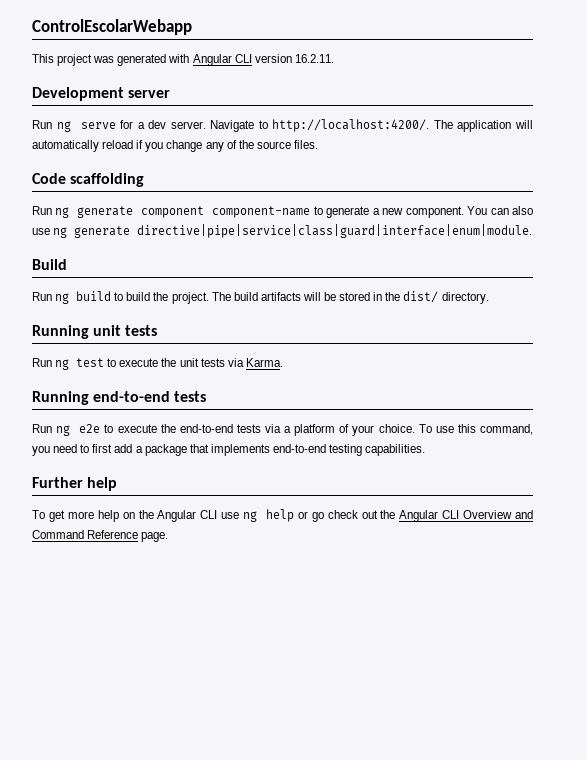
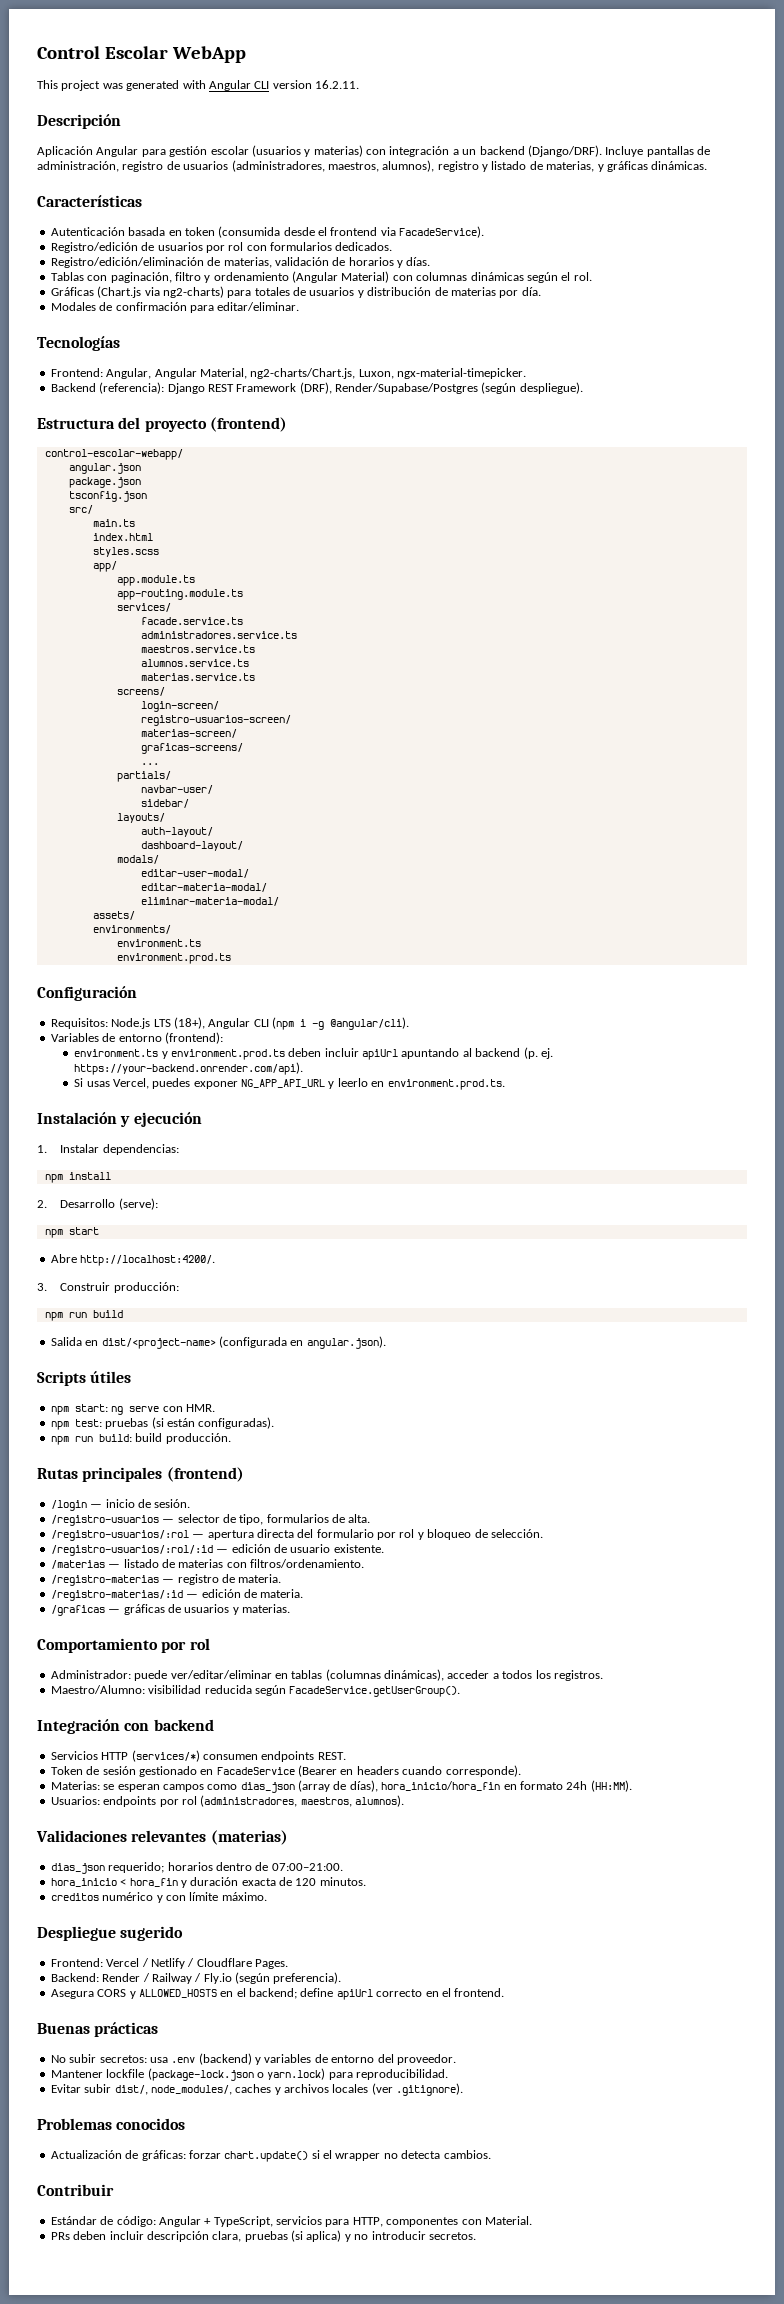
- ControlEscolarWebapp
+ Control Escolar WebApp
- Development server
- Run ng serve for a dev server. Navigate to http://localhost:4200/. The application will automatically reload if you change any of the source files.
- Code scaffolding
- Run ng generate component component-name to generate a new component. You can also use ng generate directive|pipe|service|class|guard|interface|enum|module.
- Build
- Run ng build to build the project. The build artifacts will be stored in the dist/ directory.
- Running unit tests
- Run ng test to execute the unit tests via Karma.
- Running end-to-end tests
- Run ng e2e to execute the end-to-end tests via a platform of your choice. To use this command, you need to first add a package that implements end-to-end testing capabilities.
- Further help
- To get more help on the Angular CLI use ng help or go check out the Angular CLI Overview and Command Reference page.
+ Descripción
+ Aplicación Angular para gestión escolar (usuarios y materias) con integración a un backend (Django/DRF). Incluye pantallas de administración, registro de usuarios (administradores, maestros, alumnos), registro y listado de materias, y gráficas dinámicas.
+ Características
+ Autenticación basada en token (consumida desde el frontend via FacadeService).
+ Registro/edición de usuarios por rol con formularios dedicados.
+ Registro/edición/eliminación de materias, validación de horarios y días.
+ Tablas con paginación, filtro y ordenamiento (Angular Material) con columnas dinámicas según el rol.
+ Gráficas (Chart.js via ng2-charts) para totales de usuarios y distribución de materias por día.
+ Modales de confirmación para editar/eliminar.
+ Tecnologías
+ Frontend: Angular, Angular Material, ng2-charts/Chart.js, Luxon, ngx-material-timepicker.
+ Backend (referencia): Django REST Framework (DRF), Render/Supabase/Postgres (según despliegue).
+ Estructura del proyecto (frontend)
+ control-escolar-webapp/
+ angular.json
+ package.json
+ tsconfig.json
+ src/
+ main.ts
+ index.html
+ styles.scss
+ app/
+ app.module.ts
+ app-routing.module.ts
+ services/
+ facade.service.ts
+ administradores.service.ts
+ maestros.service.ts
+ alumnos.service.ts
+ materias.service.ts
+ screens/
+ login-screen/
+ registro-usuarios-screen/
+ materias-screen/
+ graficas-screens/
+ ...
+ partials/
+ navbar-user/
+ sidebar/
+ layouts/
+ auth-layout/
+ dashboard-layout/
+ modals/
+ editar-user-modal/
+ editar-materia-modal/
+ eliminar-materia-modal/
+ assets/
+ environments/
+ environment.ts
+ environment.prod.ts
+ Configuración
+ Requisitos: Node.js LTS (18+), Angular CLI (npm i -g @angular/cli).
+ Variables de entorno (frontend):
+ environment.ts y environment.prod.ts deben incluir apiUrl apuntando al backend (p. ej. https://your-backend.onrender.com/api).
+ Si usas Vercel, puedes exponer NG_APP_API_URL y leerlo en environment.prod.ts.
+ Instalación y ejecución
+ 1. Instalar dependencias:
+ npm install
+ 2. Desarrollo (serve):
+ npm start
+ Abre http://localhost:4200/.
+ 3. Construir producción:
+ npm run build
+ Salida en dist/<project-name> (configurada en angular.json).
+ Scripts útiles
+ npm start: ng serve con HMR.
+ npm test: pruebas (si están configuradas).
+ npm run build: build producción.
+ Rutas principales (frontend)
+ /login — inicio de sesión.
+ /registro-usuarios — selector de tipo, formularios de alta.
+ /registro-usuarios/:rol — apertura directa del formulario por rol y bloqueo de selección.
+ /registro-usuarios/:rol/:id — edición de usuario existente.
+ /materias — listado de materias con filtros/ordenamiento.
+ /registro-materias — registro de materia.
+ /registro-materias/:id — edición de materia.
+ /graficas — gráficas de usuarios y materias.
+ Comportamiento por rol
+ Administrador: puede ver/editar/eliminar en tablas (columnas dinámicas), acceder a todos los registros.
+ Maestro/Alumno: visibilidad reducida según FacadeService.getUserGroup().
+ Integración con backend
+ Servicios HTTP (services/*) consumen endpoints REST.
+ Token de sesión gestionado en FacadeService (Bearer en headers cuando corresponde).
+ Materias: se esperan campos como dias_json (array de días), hora_inicio/hora_fin en formato 24h (HH:MM).
+ Usuarios: endpoints por rol (administradores, maestros, alumnos).
+ Validaciones relevantes (materias)
+ dias_json requerido; horarios dentro de 07:00–21:00.
+ hora_inicio < hora_fin y duración exacta de 120 minutos.
+ creditos numérico y con límite máximo.
+ Despliegue sugerido
+ Frontend: Vercel / Netlify / Cloudflare Pages.
+ Backend: Render / Railway / Fly.io (según preferencia).
+ Asegura CORS y ALLOWED_HOSTS en el backend; define apiUrl correcto en el frontend.
+ Buenas prácticas
+ No subir secretos: usa .env (backend) y variables de entorno del proveedor.
+ Mantener lockfile (package-lock.json o yarn.lock) para reproducibilidad.
+ Evitar subir dist/, node_modules/, caches y archivos locales (ver .gitignore).
+ Problemas conocidos
+ Actualización de gráficas: forzar chart.update() si el wrapper no detecta cambios.
+ Contribuir
+ Estándar de código: Angular + TypeScript, servicios para HTTP, componentes con Material.
+ PRs deben incluir descripción clara, pruebas (si aplica) y no introducir secretos.

